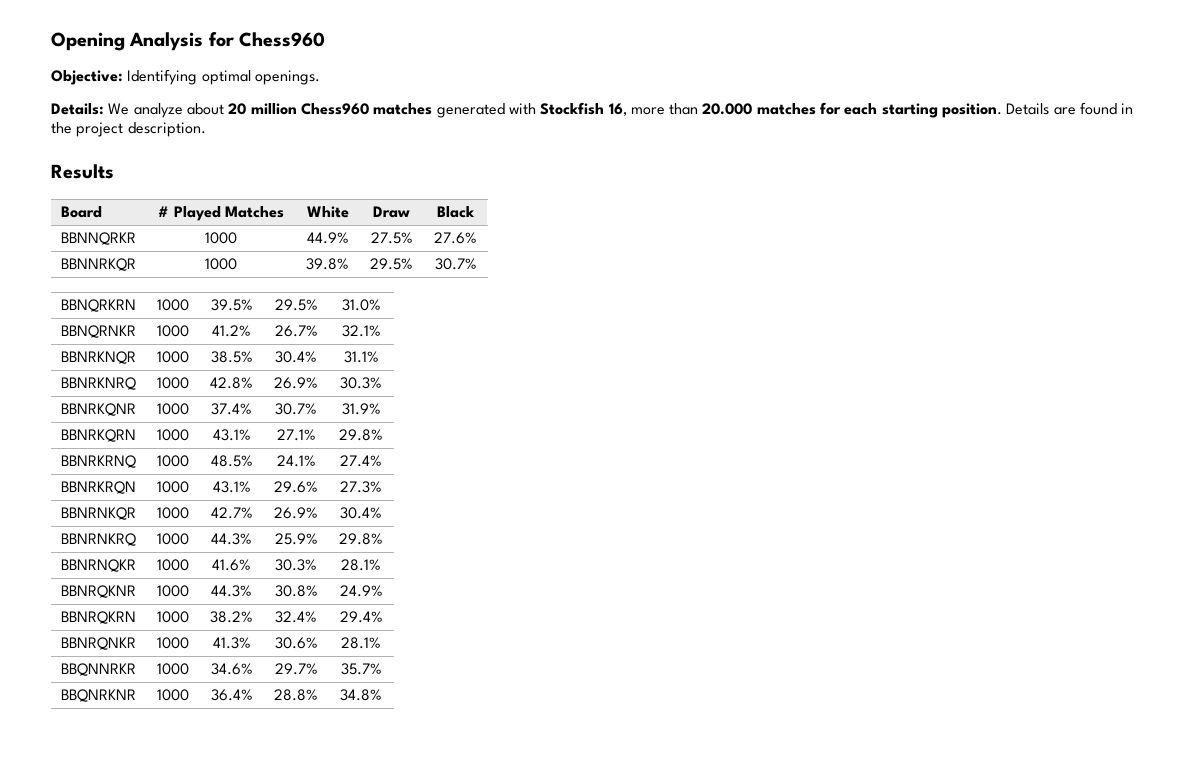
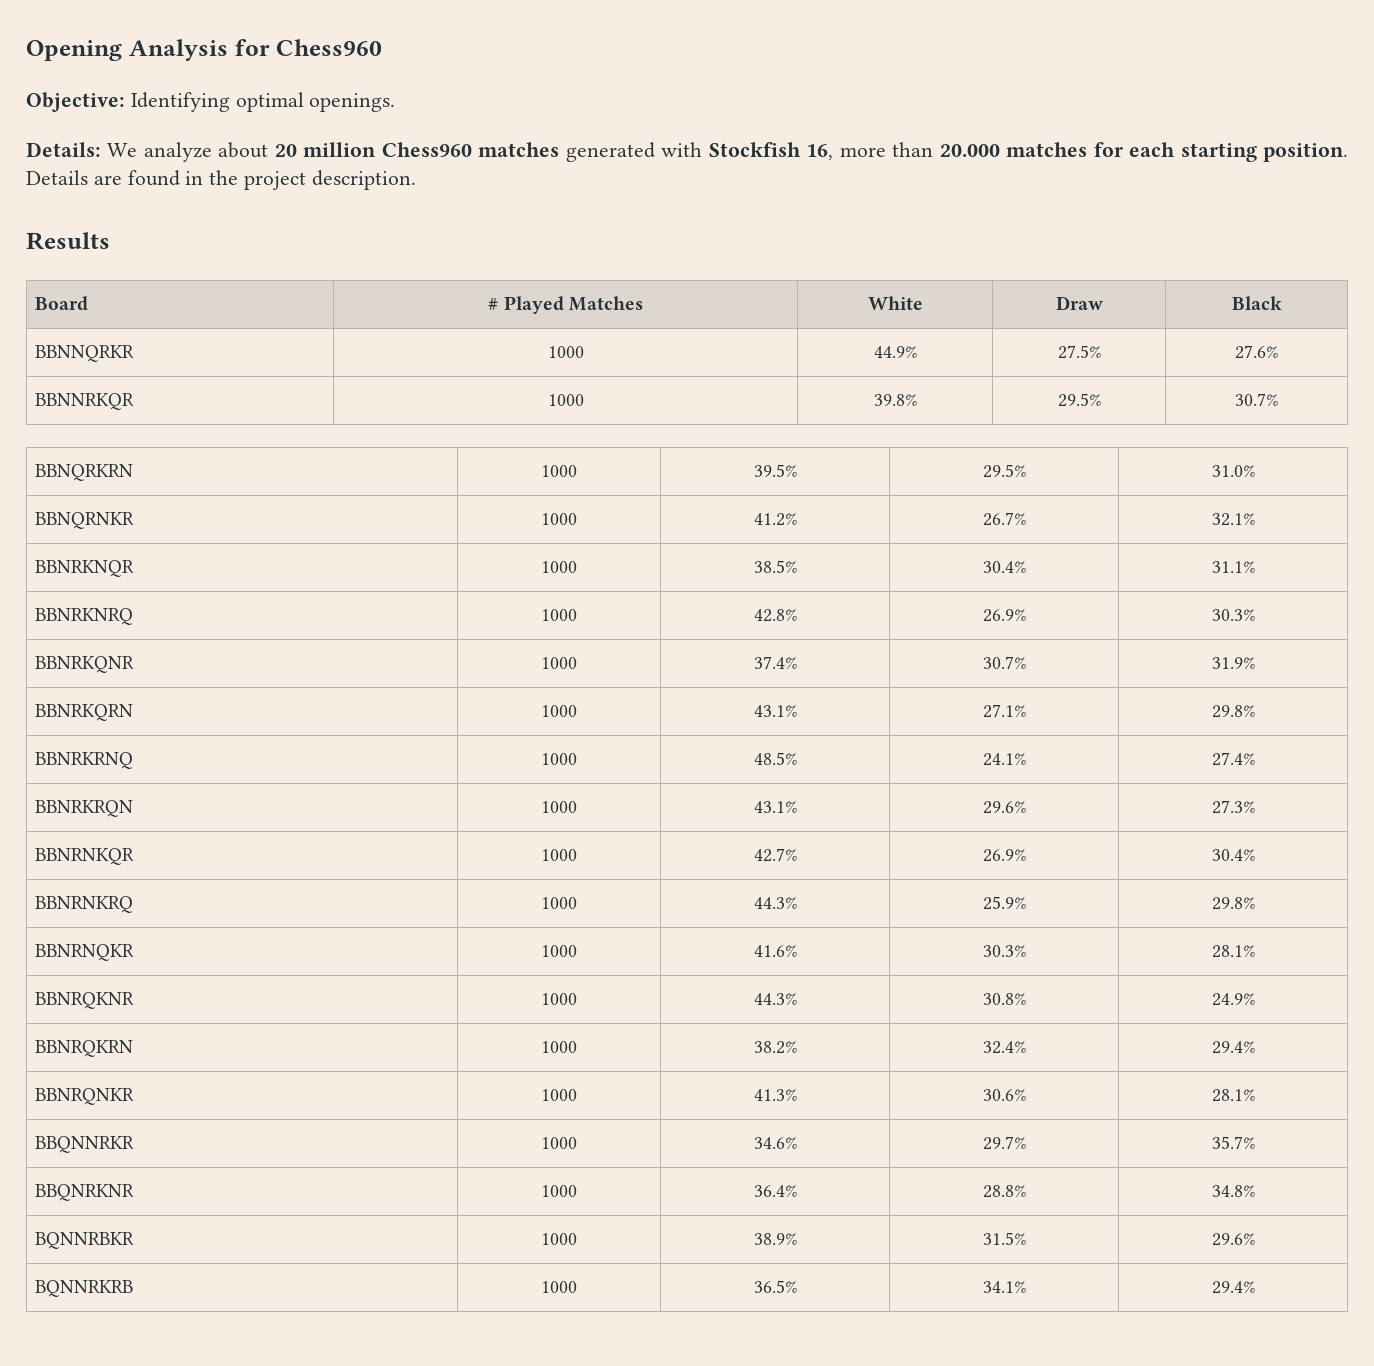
+ BQNNRBKR | 1000 | 38.9% | 31.5% | 29.6%
+ BQNNRKRB | 1000 | 36.5% | 34.1% | 29.4%

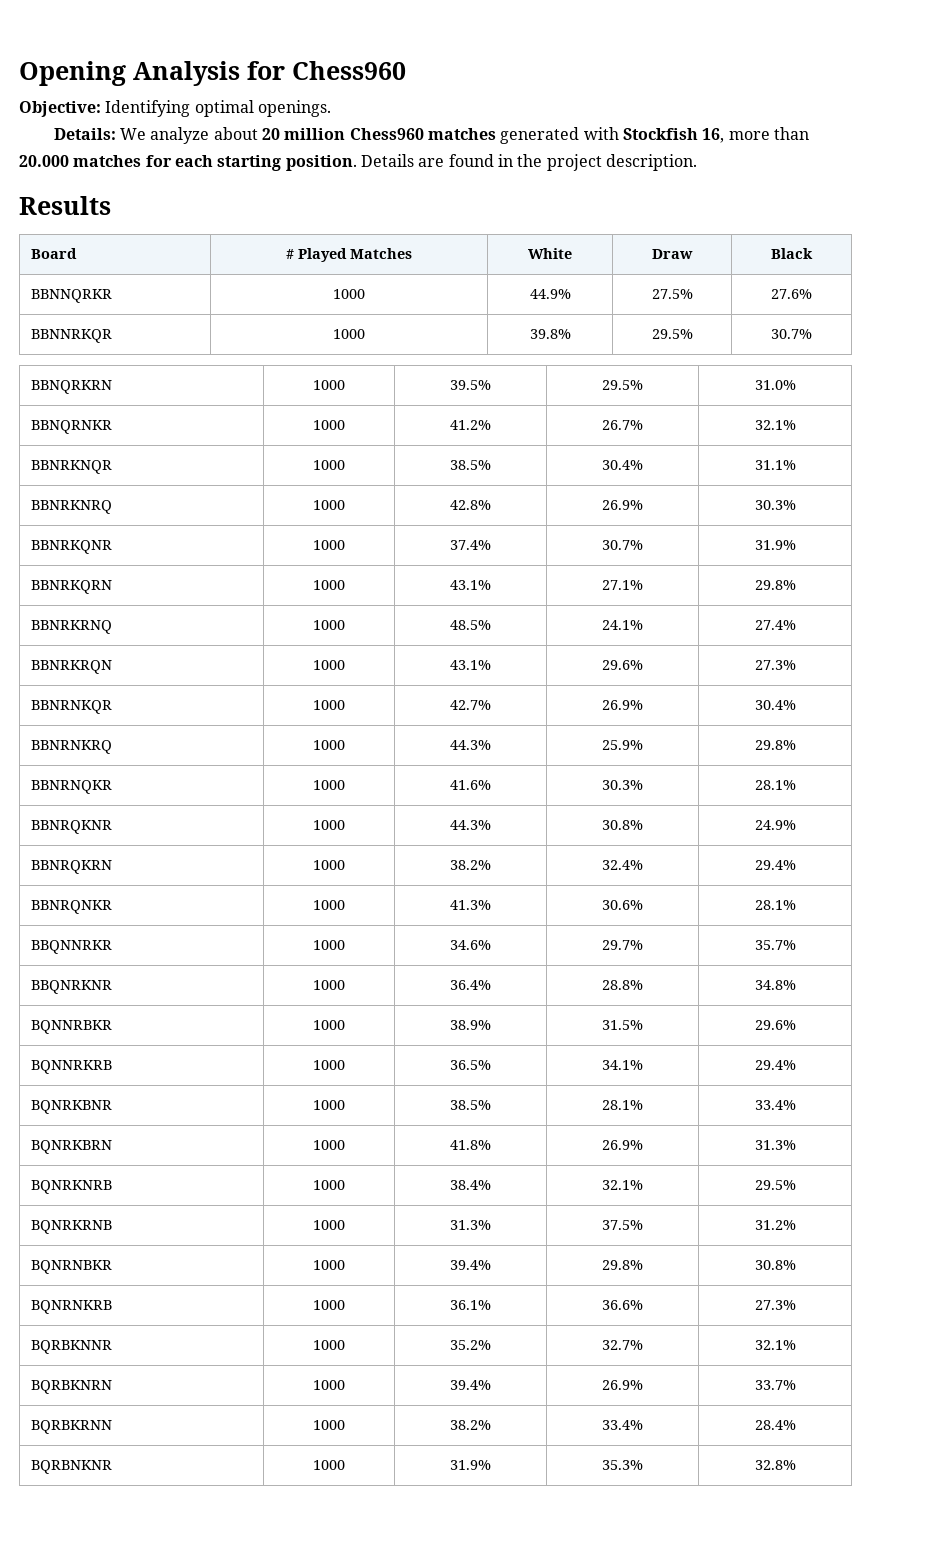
+ BQNRKBNR | 1000 | 38.5% | 28.1% | 33.4%
+ BQNRKBRN | 1000 | 41.8% | 26.9% | 31.3%
+ BQNRKNRB | 1000 | 38.4% | 32.1% | 29.5%
+ BQNRKRNB | 1000 | 31.3% | 37.5% | 31.2%
+ BQNRNBKR | 1000 | 39.4% | 29.8% | 30.8%
+ BQNRNKRB | 1000 | 36.1% | 36.6% | 27.3%
+ BQRBKNNR | 1000 | 35.2% | 32.7% | 32.1%
+ BQRBKNRN | 1000 | 39.4% | 26.9% | 33.7%
+ BQRBKRNN | 1000 | 38.2% | 33.4% | 28.4%
+ BQRBNKNR | 1000 | 31.9% | 35.3% | 32.8%

